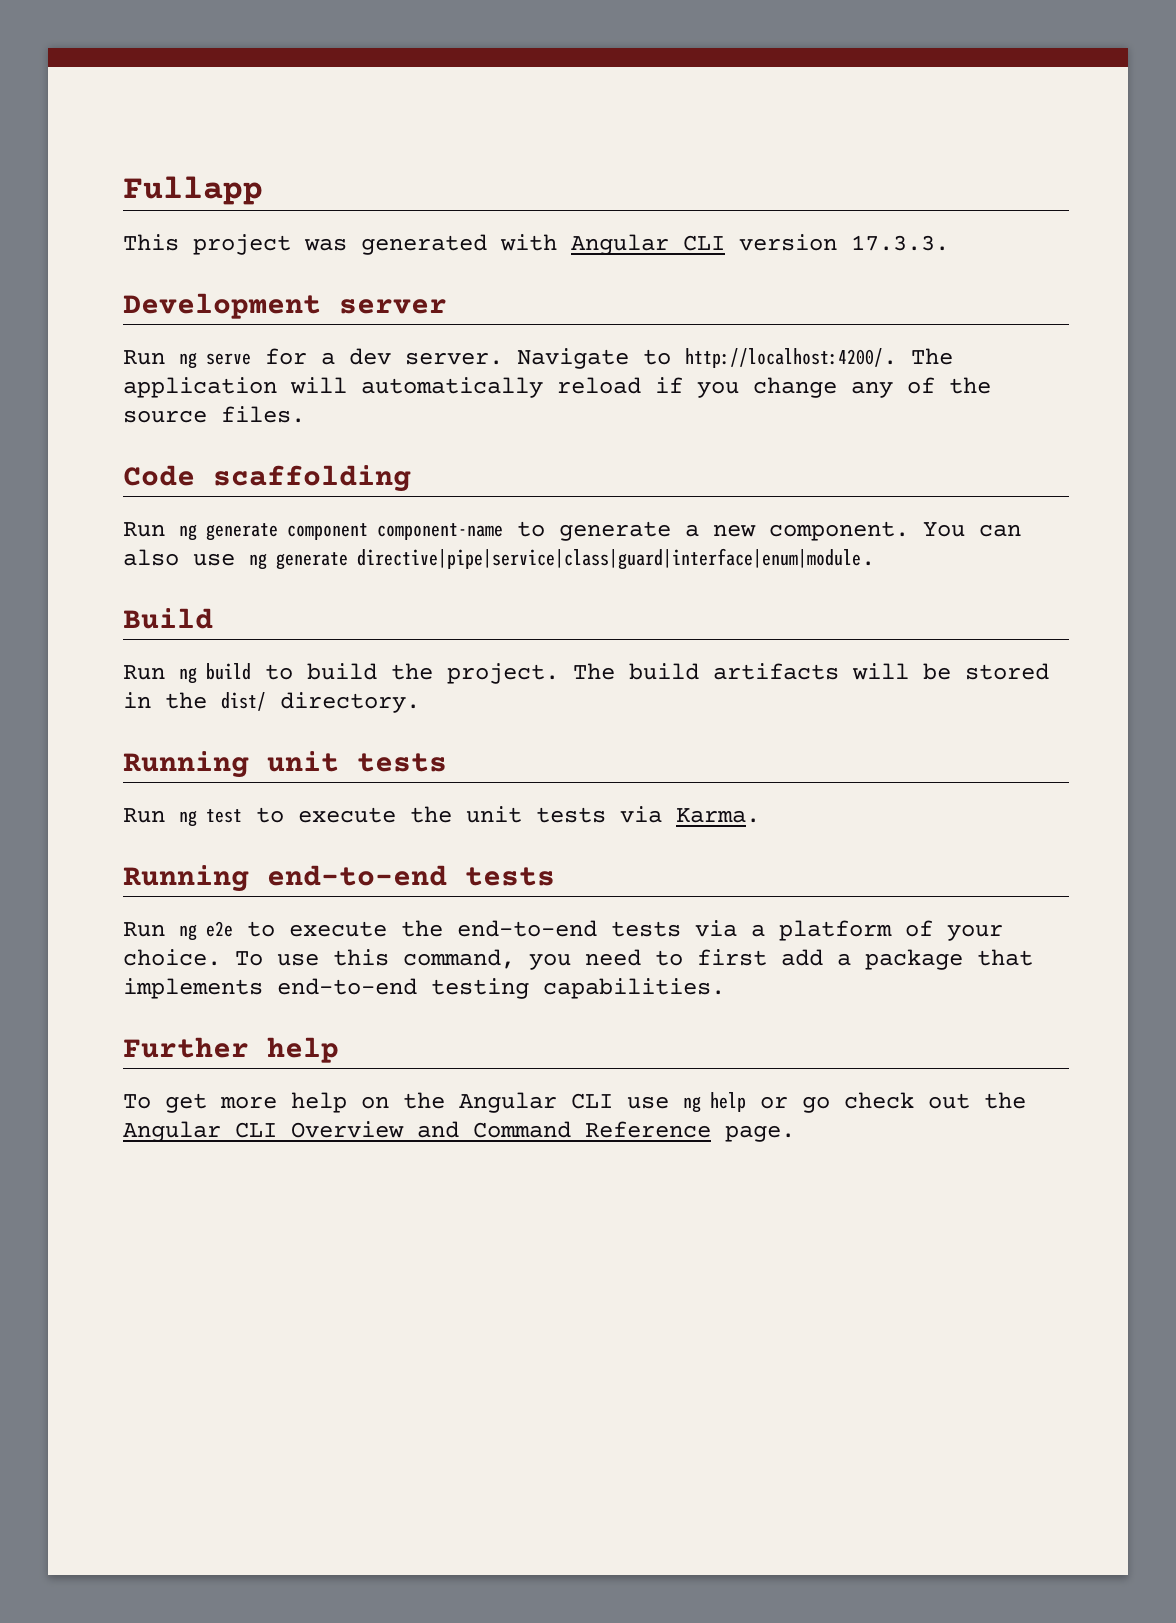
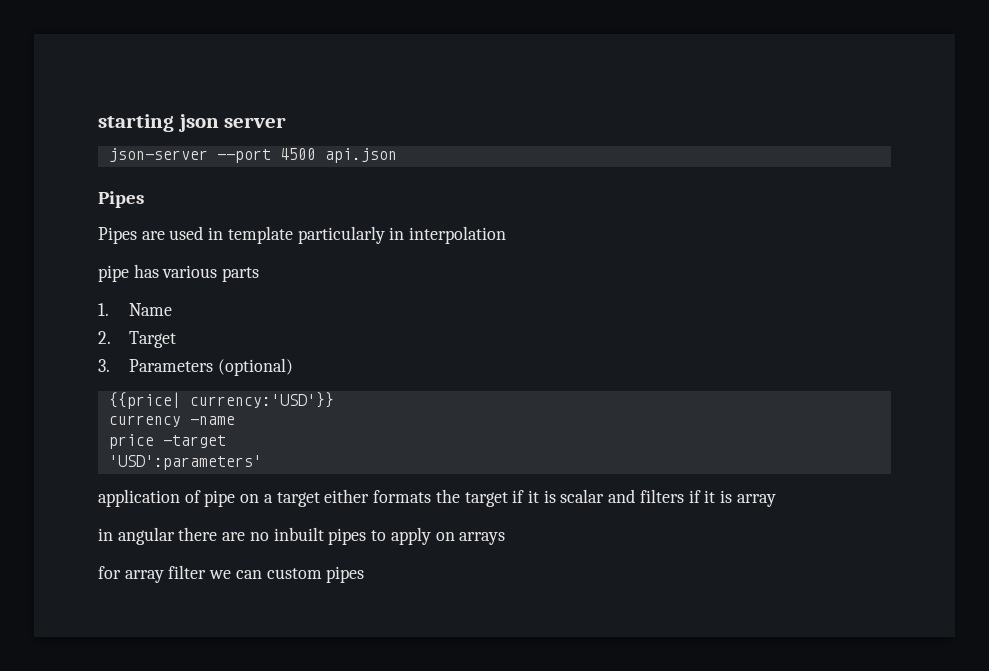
- Fullapp
- This project was generated with Angular CLI version 17.3.3.
- Development server
- Run ng serve for a dev server. Navigate to http://localhost:4200/. The application will automatically reload if you change any of the source files.
- Code scaffolding
- Run ng generate component component-name to generate a new component. You can also use ng generate directive|pipe|service|class|guard|interface|enum|module.
- Build
- Run ng build to build the project. The build artifacts will be stored in the dist/ directory.
- Running unit tests
- Run ng test to execute the unit tests via Karma.
- Running end-to-end tests
- Run ng e2e to execute the end-to-end tests via a platform of your choice. To use this command, you need to first add a package that implements end-to-end testing capabilities.
- Further help
- To get more help on the Angular CLI use ng help or go check out the Angular CLI Overview and Command Reference page.
+ starting json server
+ json-server --port 4500 api.json
+ Pipes
+ Pipes are used in template particularly in interpolation
+ pipe has various parts
+ 1. Name
+ 2. Target
+ 3. Parameters (optional)
+ {{price| currency:'USD'}}
+ currency -name
+ price -target
+ 'USD':parameters'
+ application of pipe on a target either formats the target if it is scalar and filters if it is array
+ in angular there are no inbuilt pipes to apply on arrays
+ for array filter we can custom pipes

